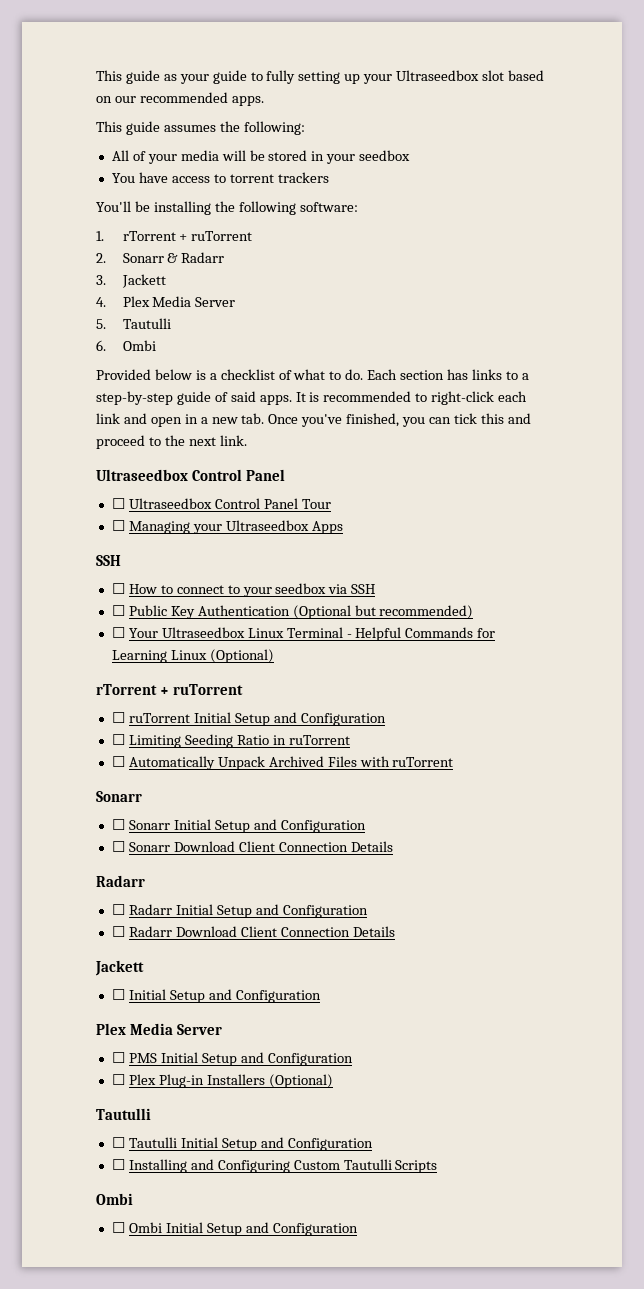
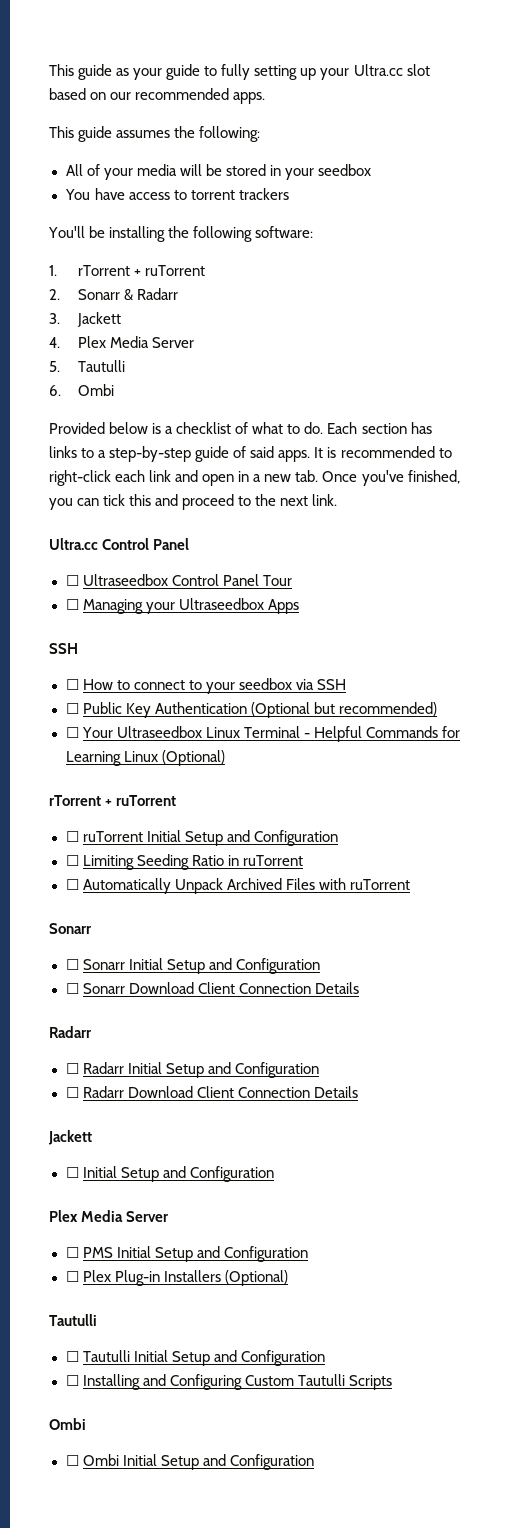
- This guide as your guide to fully setting up your Ultraseedbox slot based on our recommended apps.
+ This guide as your guide to fully setting up your Ultra.cc slot based on our recommended apps.
  It is recommended to right-click each link and open in a new tab. Once you've finished, you can tick this and proceed to the next link.
- Ultraseedbox Control Panel
+ Ultra.cc Control Panel

